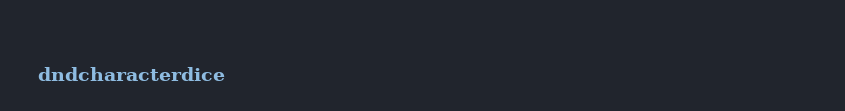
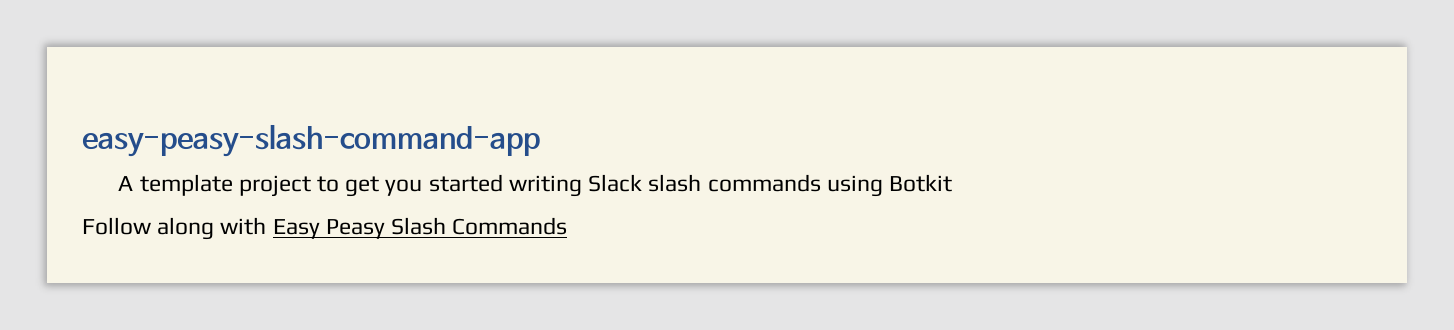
- dndcharacterdice
+ easy-peasy-slash-command-app
+ A template project to get you started writing Slack slash commands using Botkit
+ Follow along with Easy Peasy Slash Commands

